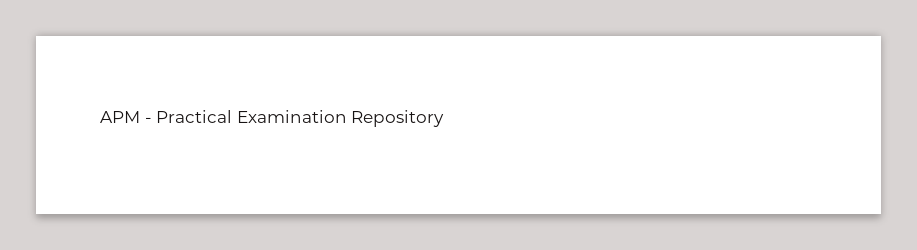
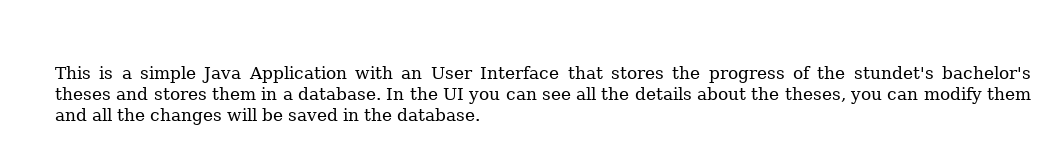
- APM - Practical Examination Repository
+ This is a simple Java Application with an User Interface that stores the progress of the stundet's bachelor's theses and stores them in a database. In the UI you can see all the details about the theses, you can modify them and all the changes will be saved in the database.

